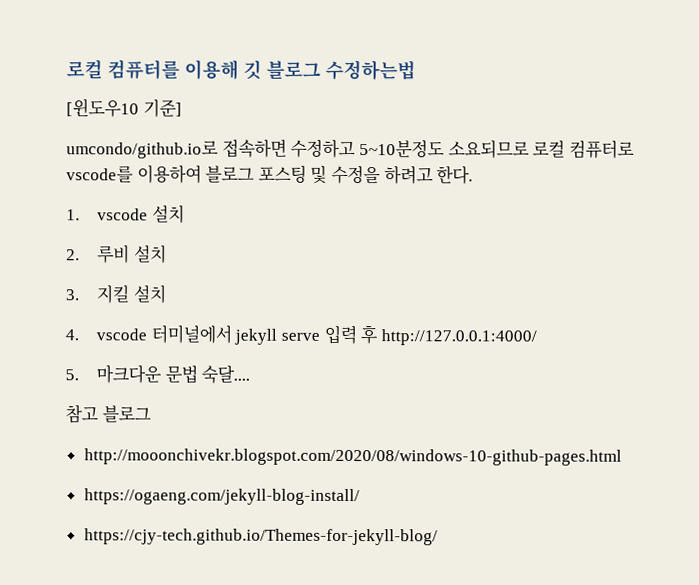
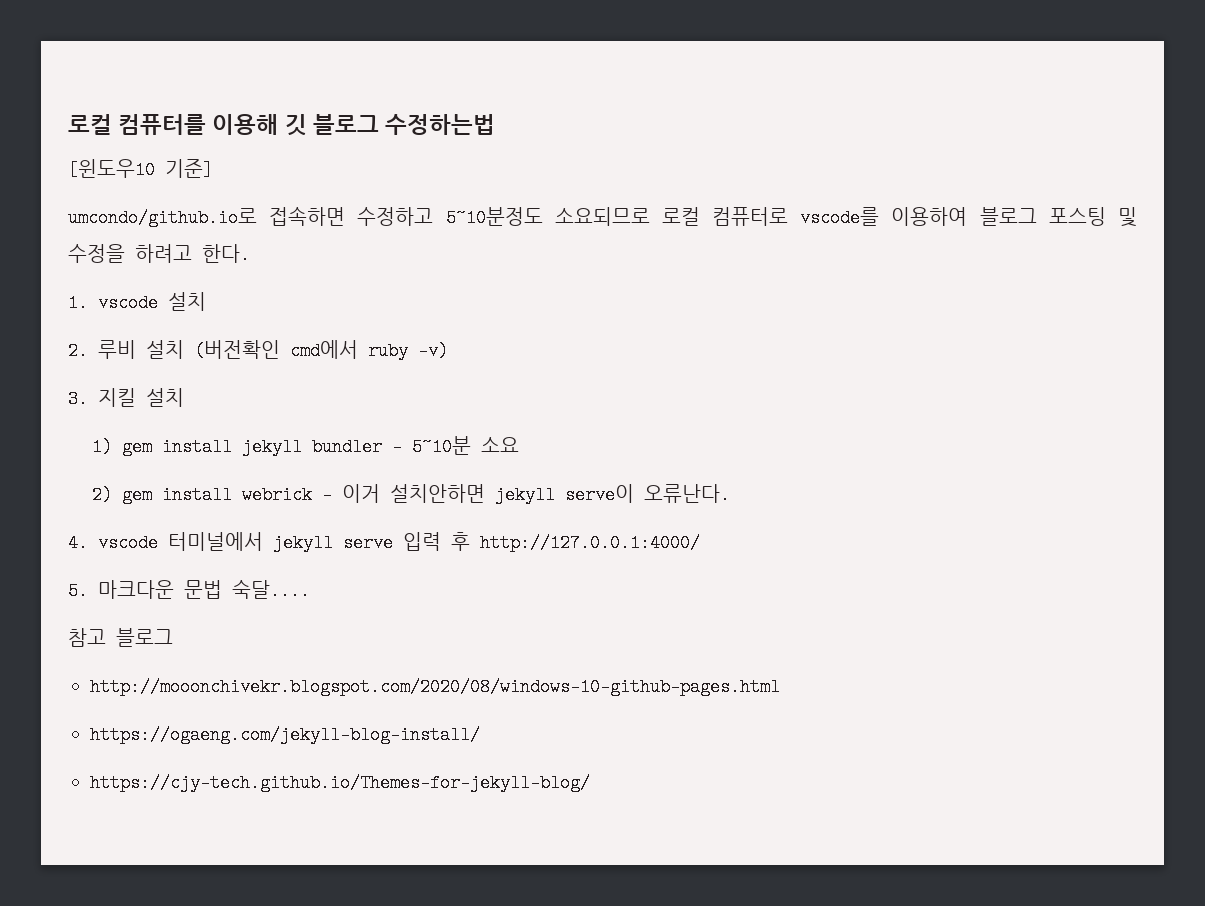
- 2. 루비 설치
+ 2. 루비 설치 (버전확인 cmd에서 ruby -v)
+ 1) gem install jekyll bundler - 5~10분 소요
+ 2) gem install webrick - 이거 설치안하면 jekyll serve이 오류난다.

